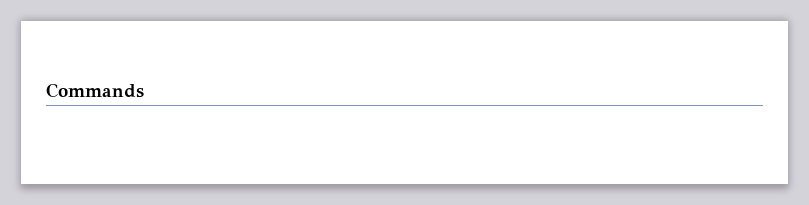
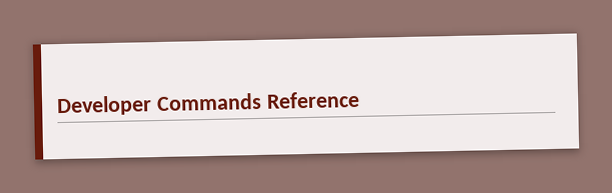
- Commands
+ Developer Commands Reference

